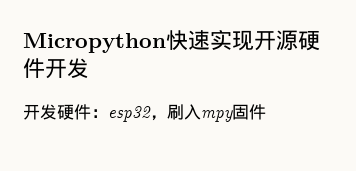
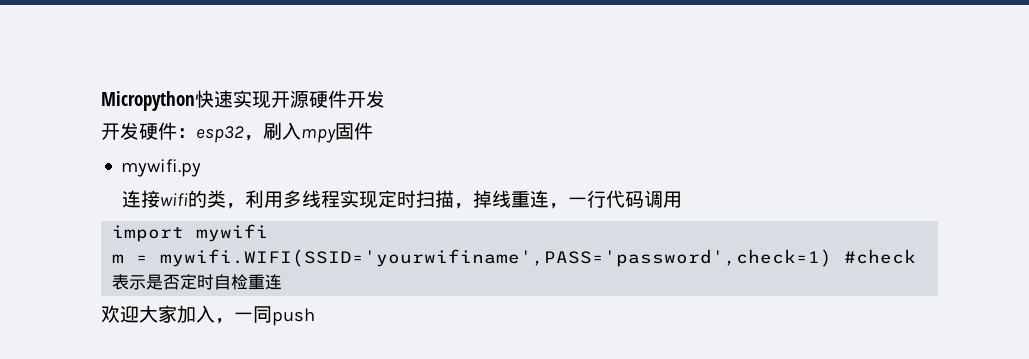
+ mywifi.py
+ 连接wifi的类，利用多线程实现定时扫描，掉线重连，一行代码调用
+ import mywifi
+ m = mywifi.WIFI(SSID='yourwifiname',PASS='password',check=1) #check表示是否定时自检重连
+ 欢迎大家加入，一同push

